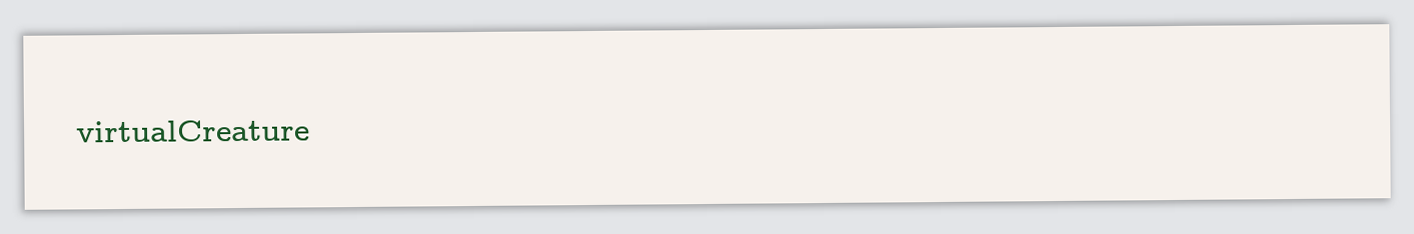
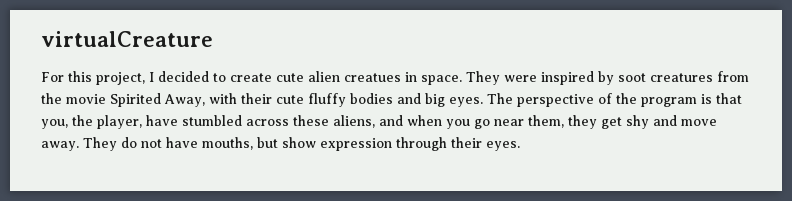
+ For this project, I decided to create cute alien creatues in space. They were inspired by soot creatures from the movie Spirited Away, with their cute fluffy bodies and big eyes. The perspective of the program is that you, the player, have stumbled across these aliens, and when you go near them, they get shy and move away. They do not have mouths, but show expression through their eyes.

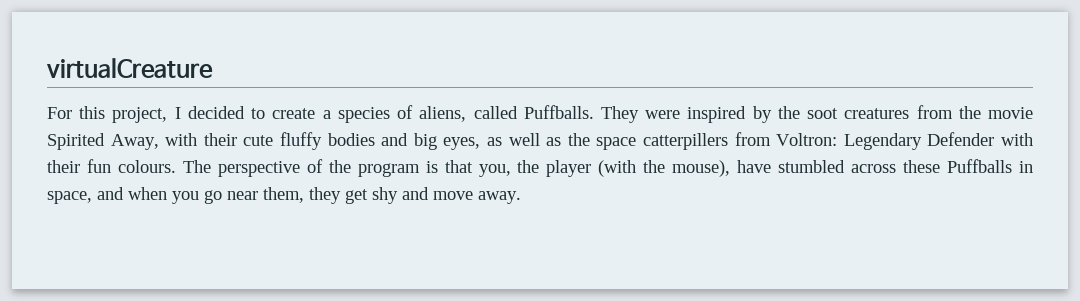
- For this project, I decided to create cute alien creatues in space.
+ For this project, I decided to create a species of aliens, called Puffballs.
- They were inspired by soot creatures from the movie Spirited Away, with their cute fluffy bodies and big eyes.
+ They were inspired by the soot creatures from the movie Spirited Away, with their cute fluffy bodies and big eyes, as well as the space catterpillers from Voltron: Legendary Defender with their fun colours.
- The perspective of the program is that you, the player, have stumbled across these aliens, and when you go near them, they get shy and move away. They do not have mouths, but show expression through their eyes.
+ The perspective of the program is that you, the player (with the mouse), have stumbled across these Puffballs in space, and when you go near them, they get shy and move away.

